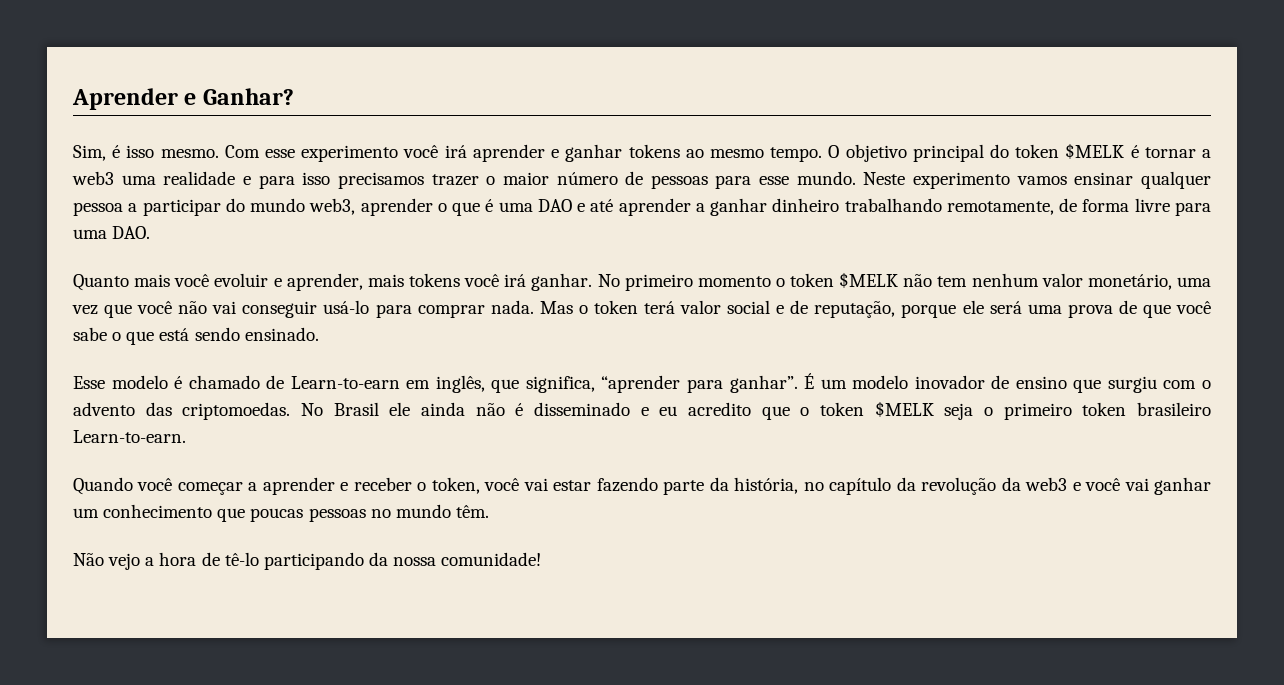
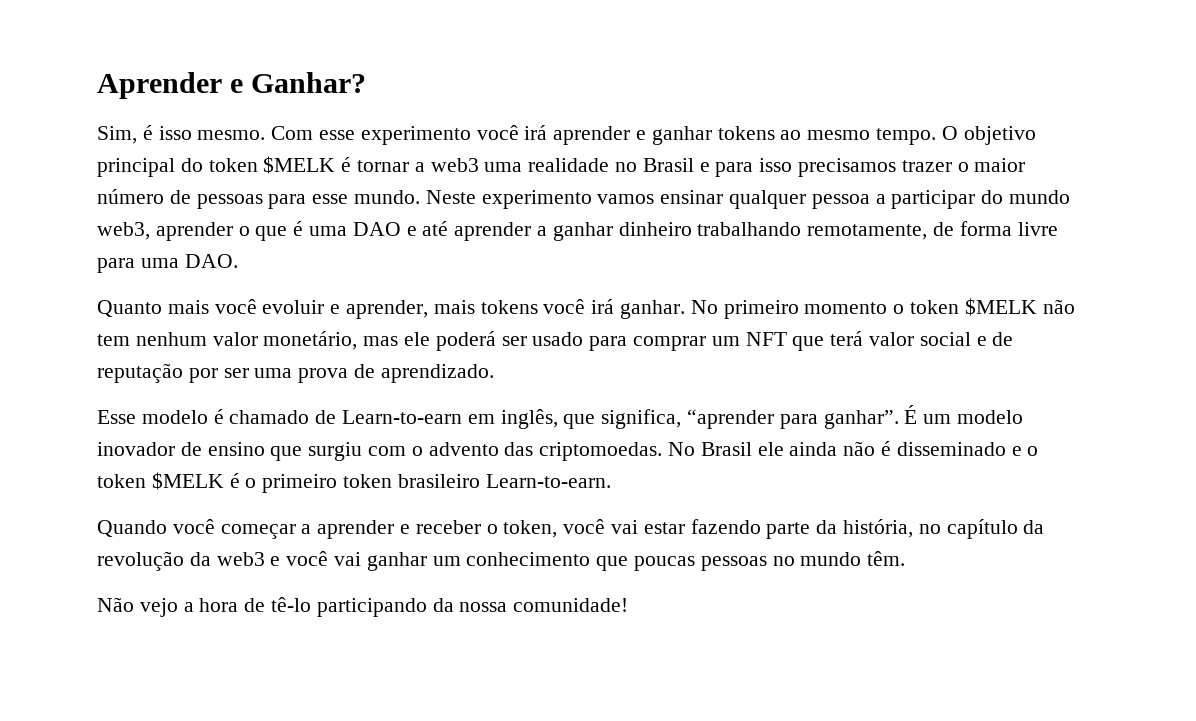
- O objetivo principal do token $MELK é tornar a web3 uma realidade e para isso precisamos trazer o maior número de pessoas para esse mundo.
+ O objetivo principal do token $MELK é tornar a web3 uma realidade no Brasil e para isso precisamos trazer o maior número de pessoas para esse mundo.
- No primeiro momento o token $MELK não tem nenhum valor monetário, uma vez que você não vai conseguir usá-lo para comprar nada. Mas o token terá valor social e de reputação, porque ele será uma prova de que você sabe o que está sendo ensinado.
+ No primeiro momento o token $MELK não tem nenhum valor monetário, mas ele poderá ser usado para comprar um NFT que terá valor social e de reputação por ser uma prova de aprendizado.
- No Brasil ele ainda não é disseminado e eu acredito que o token $MELK seja o primeiro token brasileiro Learn-to-earn.
+ No Brasil ele ainda não é disseminado e o token $MELK é o primeiro token brasileiro Learn-to-earn.

